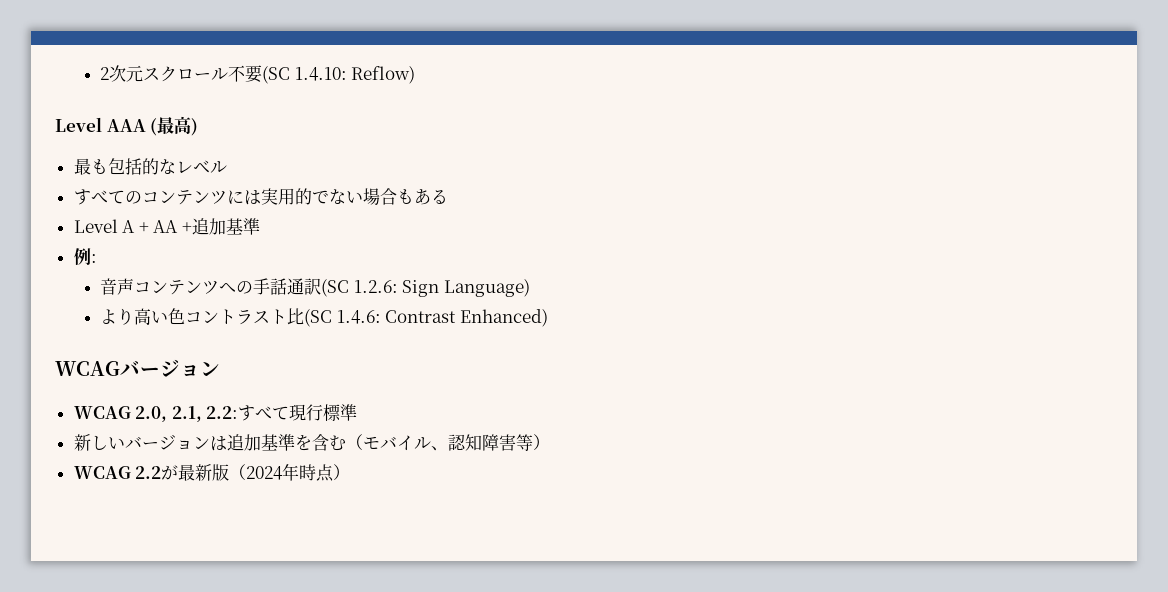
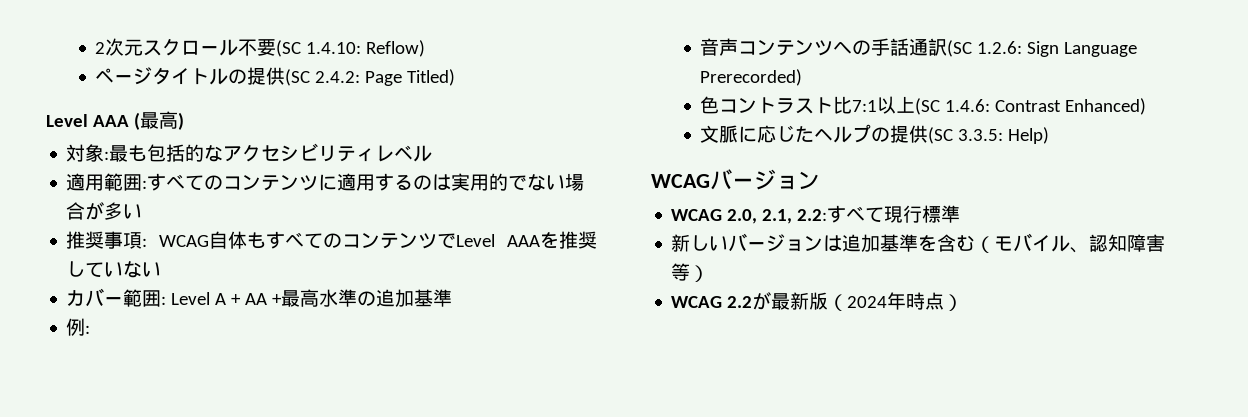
+ ページタイトルの提供(SC 2.4.2: Page Titled)
- 最も包括的なレベル
+ 対象:最も包括的なアクセシビリティレベル
- すべてのコンテンツには実用的でない場合もある
- Level A + AA +追加基準
+ 適用範囲:すべてのコンテンツに適用するのは実用的でない場合が多い
+ 推奨事項: WCAG自体もすべてのコンテンツでLevel AAAを推奨していない
+ カバー範囲: Level A + AA +最高水準の追加基準
- 音声コンテンツへの手話通訳(SC 1.2.6: Sign Language)
- より高い色コントラスト比(SC 1.4.6: Contrast Enhanced)
+ 音声コンテンツへの手話通訳(SC 1.2.6: Sign Language Prerecorded)
+ 色コントラスト比7:1以上(SC 1.4.6: Contrast Enhanced)
+ 文脈に応じたヘルプの提供(SC 3.3.5: Help)

